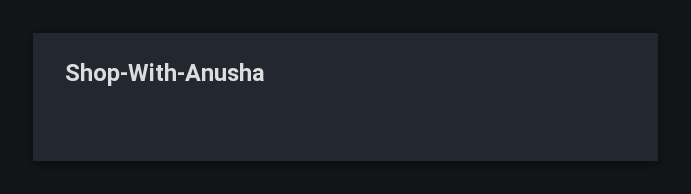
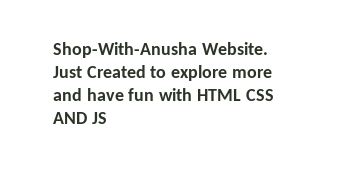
- Shop-With-Anusha
+ Shop-With-Anusha Website. Just Created to explore more and have fun with HTML CSS AND JS

